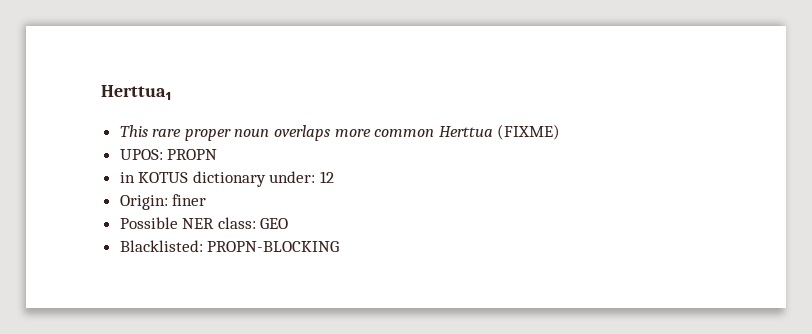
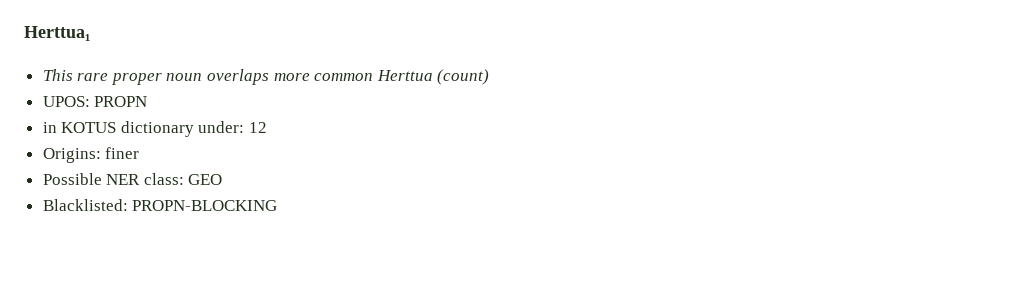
- This rare proper noun overlaps more common Herttua (FIXME)
+ This rare proper noun overlaps more common Herttua (count)
- Origin: finer
+ Origins: finer

